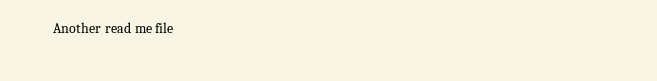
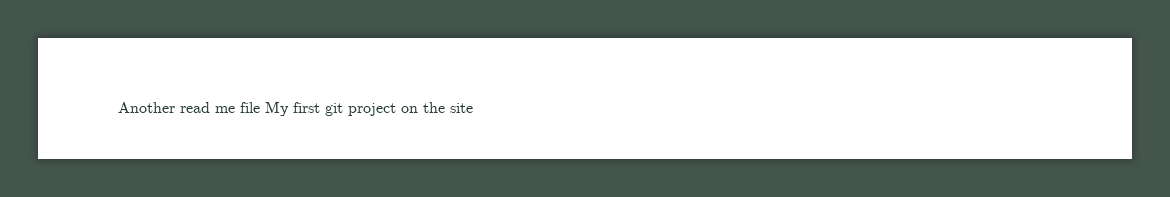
- Another read me file
+ Another read me file My first git project on the site

